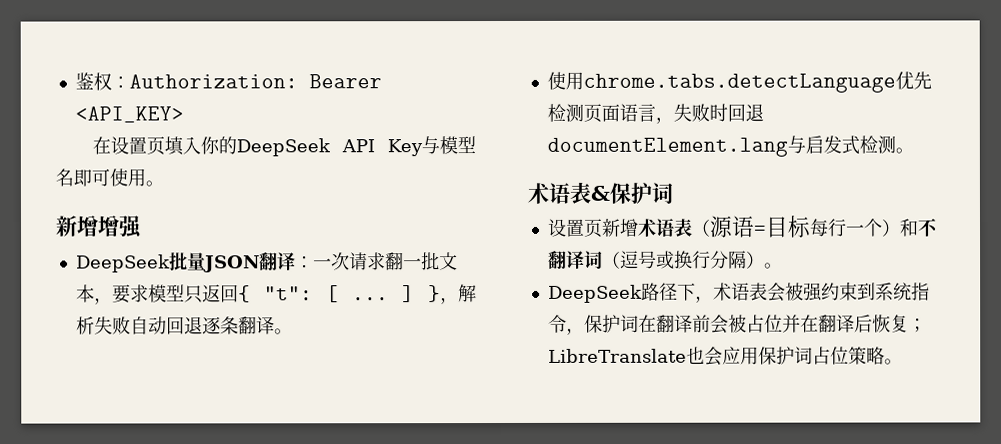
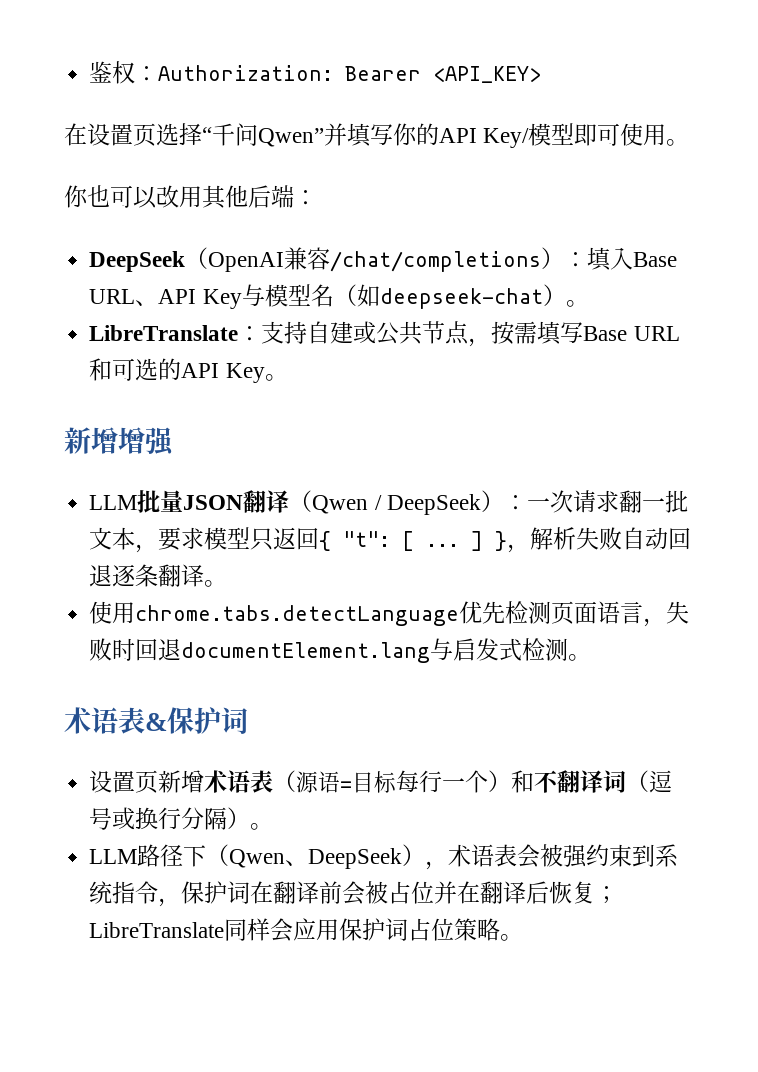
- 在设置页填入你的DeepSeek API Key与模型名即可使用。
+ 在设置页选择“千问Qwen”并填写你的API Key/模型即可使用。
+ 你也可以改用其他后端：
+ DeepSeek（OpenAI兼容/chat/completions）：填入Base URL、API Key与模型名（如deepseek-chat）。
+ LibreTranslate：支持自建或公共节点，按需填写Base URL和可选的API Key。
- DeepSeek批量JSON翻译：一次请求翻一批文本，要求模型只返回{ "t": [ ... ] }，解析失败自动回退逐条翻译。
+ LLM批量JSON翻译（Qwen / DeepSeek）：一次请求翻一批文本，要求模型只返回{ "t": [ ... ] }，解析失败自动回退逐条翻译。
- DeepSeek路径下，术语表会被强约束到系统指令，保护词在翻译前会被占位并在翻译后恢复；LibreTranslate也会应用保护词占位策略。
+ LLM路径下（Qwen、DeepSeek），术语表会被强约束到系统指令，保护词在翻译前会被占位并在翻译后恢复；LibreTranslate同样会应用保护词占位策略。

